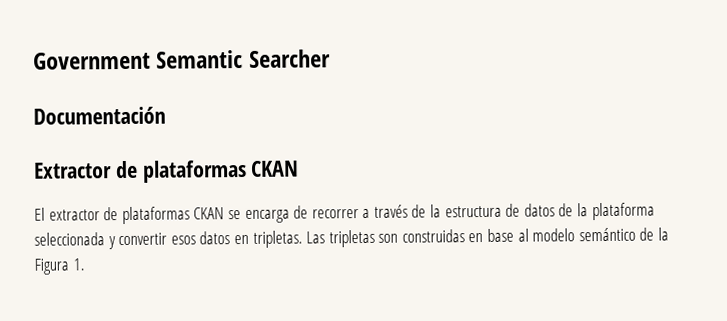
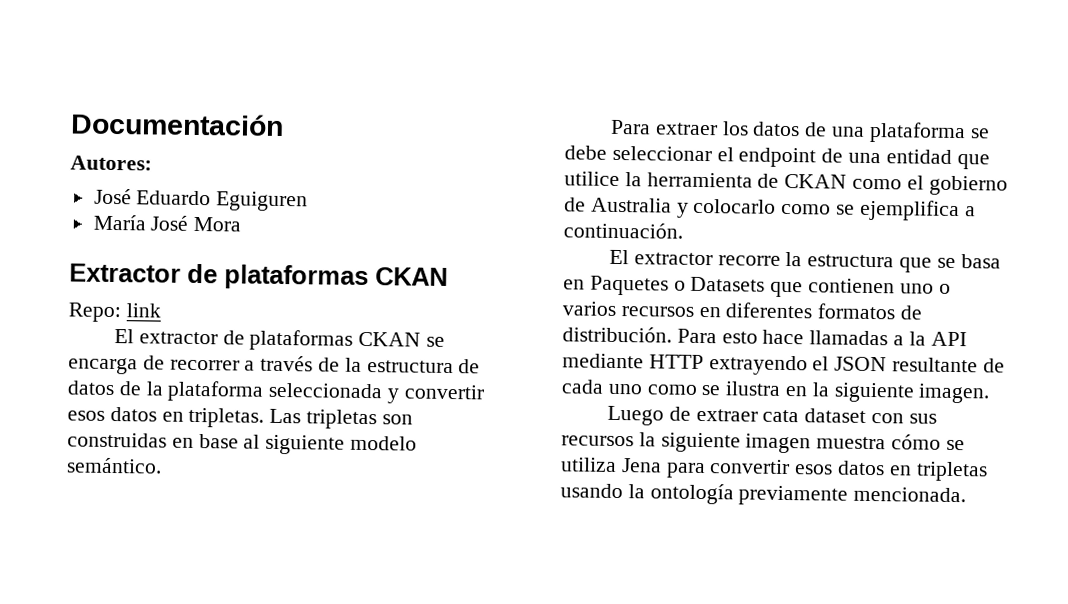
- Government Semantic Searcher
  Documentación
+ Autores:
+ José Eduardo Eguiguren
+ María José Mora
+ Repo: link
- Las tripletas son construidas en base al modelo semántico de la Figura 1.
+ Las tripletas son construidas en base al siguiente modelo semántico.
+ Para extraer los datos de una plataforma se debe seleccionar el endpoint de una entidad que utilice la herramienta de CKAN como el gobierno de Australia y colocarlo como se ejemplifica a continuación.
+ El extractor recorre la estructura que se basa en Paquetes o Datasets que contienen uno o varios recursos en diferentes formatos de distribución. Para esto hace llamadas a la API mediante HTTP extrayendo el JSON resultante de cada uno como se ilustra en la siguiente imagen.
+ Luego de extraer cata dataset con sus recursos la siguiente imagen muestra cómo se utiliza Jena para convertir esos datos en tripletas usando la ontología previamente mencionada.

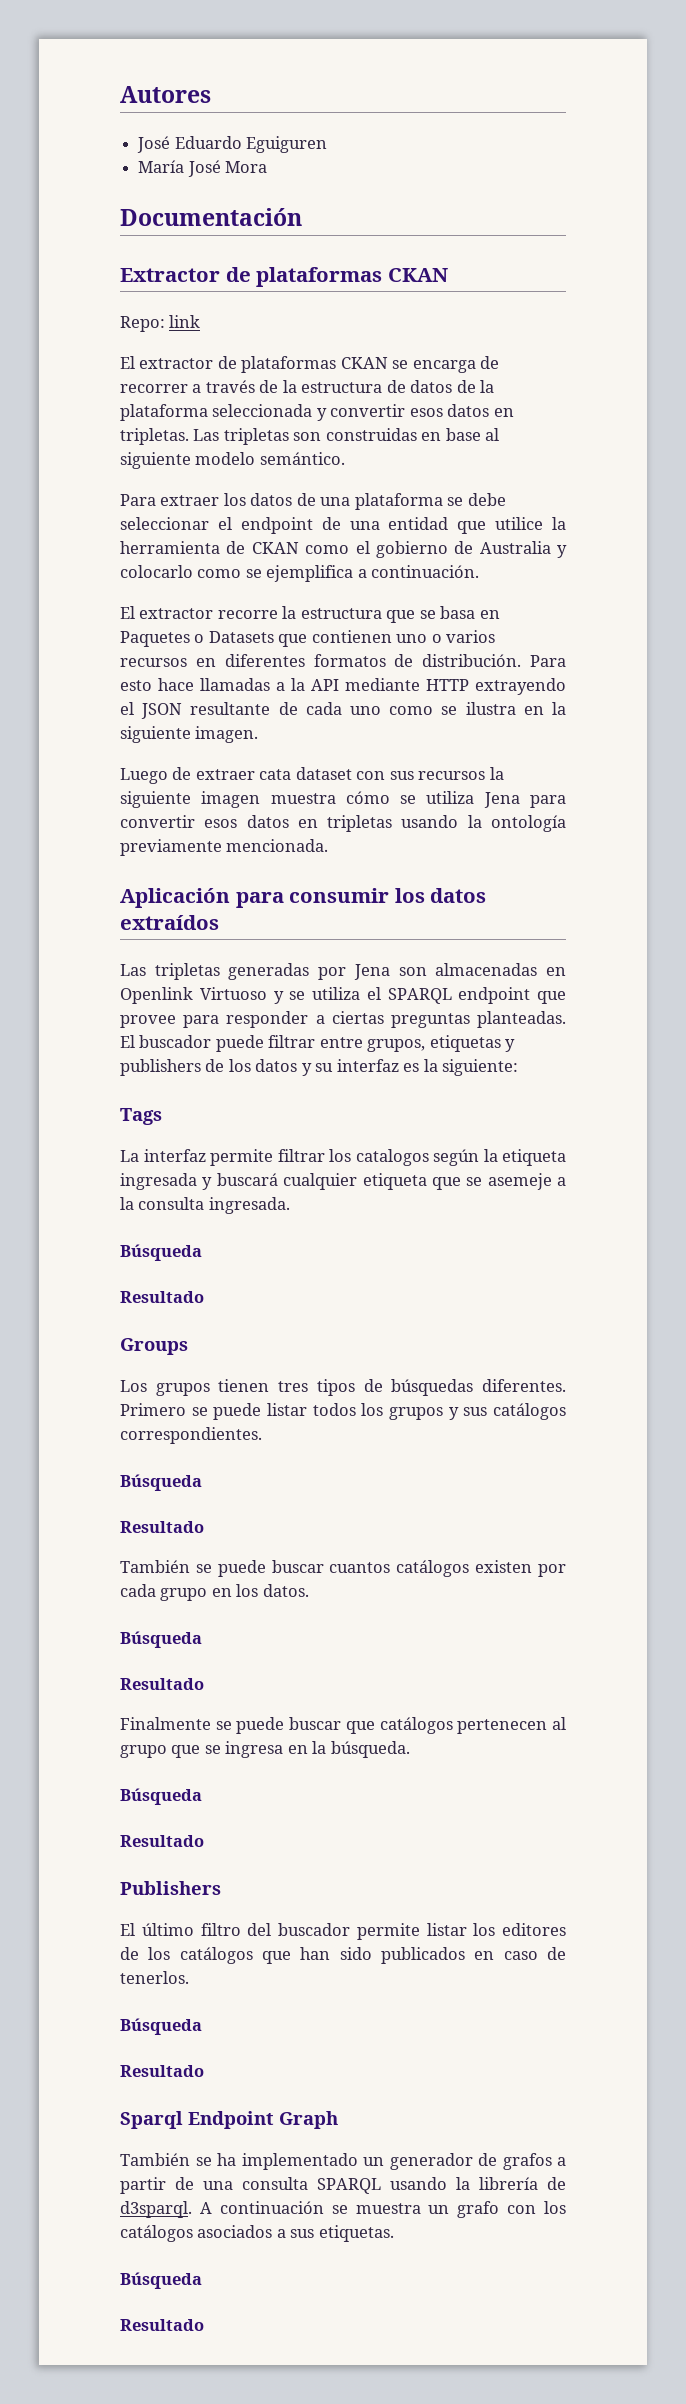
- Documentación
- Autores:
+ Autores
+ Documentación
+ Aplicación para consumir los datos extraídos
+ Las tripletas generadas por Jena son almacenadas en Openlink Virtuoso y se utiliza el SPARQL endpoint que provee para responder a ciertas preguntas planteadas. El buscador puede filtrar entre grupos, etiquetas y publishers de los datos y su interfaz es la siguiente:
+ Tags
+ La interfaz permite filtrar los catalogos según la etiqueta ingresada y buscará cualquier etiqueta que se asemeje a la consulta ingresada.
+ Búsqueda
+ Resultado
+ Groups
+ Los grupos tienen tres tipos de búsquedas diferentes. Primero se puede listar todos los grupos y sus catálogos correspondientes.
+ Búsqueda
+ Resultado
+ También se puede buscar cuantos catálogos existen por cada grupo en los datos.
+ Búsqueda
+ Resultado
+ Finalmente se puede buscar que catálogos pertenecen al grupo que se ingresa en la búsqueda.
+ Búsqueda
+ Resultado
+ Publishers
+ El último filtro del buscador permite listar los editores de los catálogos que han sido publicados en caso de tenerlos.
+ Búsqueda
+ Resultado
+ Sparql Endpoint Graph
+ También se ha implementado un generador de grafos a partir de una consulta SPARQL usando la librería de d3sparql. A continuación se muestra un grafo con los catálogos asociados a sus etiquetas.
+ Búsqueda
+ Resultado

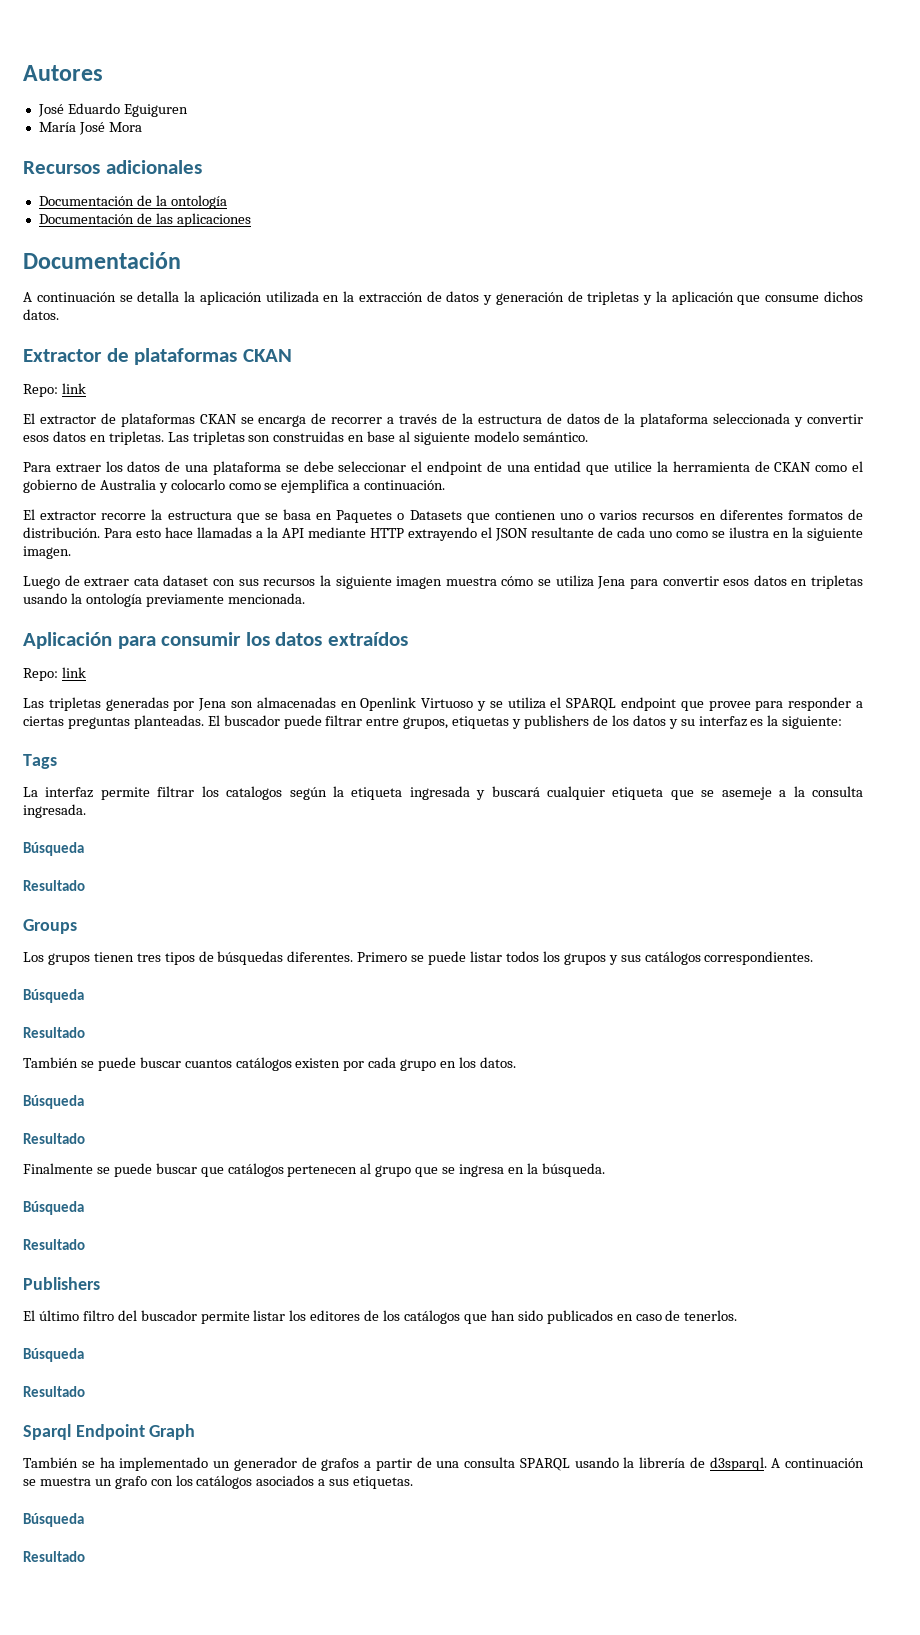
+ Recursos adicionales
+ Documentación de la ontología
+ Documentación de las aplicaciones
  Documentación
+ A continuación se detalla la aplicación utilizada en la extracción de datos y generación de tripletas y la aplicación que consume dichos datos.
  Aplicación para consumir los datos extraídos
+ Repo: link

